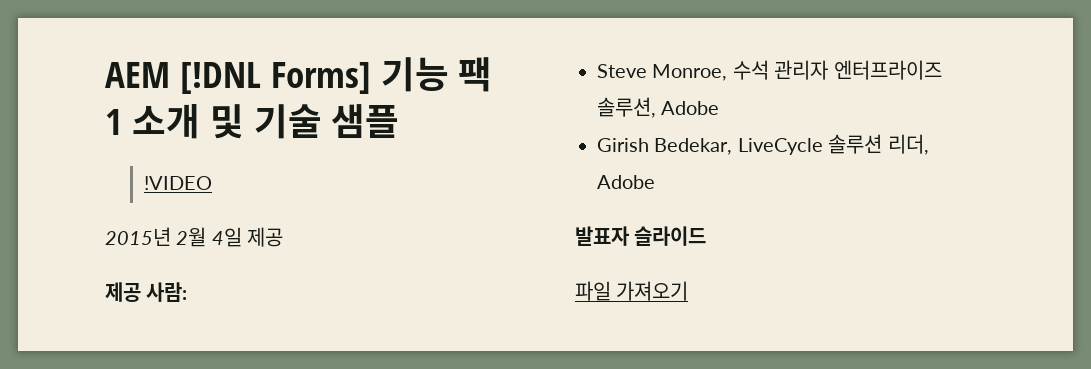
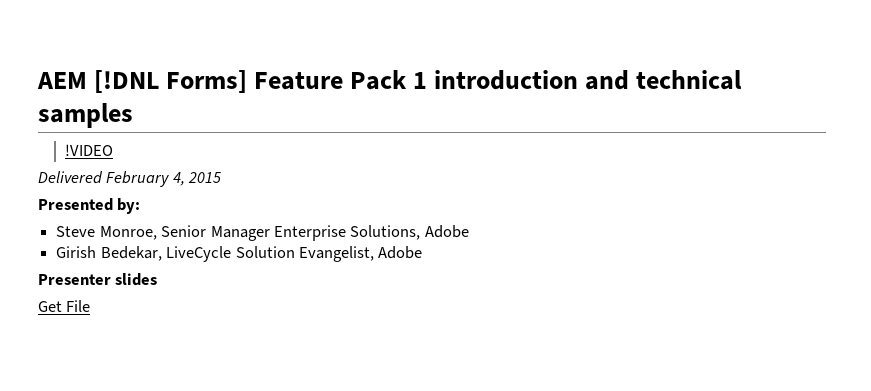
- AEM [!DNL Forms] 기능 팩 1 소개 및 기술 샘플
+ AEM [!DNL Forms] Feature Pack 1 introduction and technical samples
  !VIDEO
- 2015년 2월 4일 제공
- 제공 사람:
- Steve Monroe, 수석 관리자 엔터프라이즈 솔루션, Adobe
+ Delivered February 4, 2015
+ Presented by:
+ Steve Monroe, Senior Manager Enterprise Solutions, Adobe
- Girish Bedekar, LiveCycle 솔루션 리더, Adobe
- 발표자 슬라이드
- 파일 가져오기
+ Girish Bedekar, LiveCycle Solution Evangelist, Adobe
+ Presenter slides
+ Get File

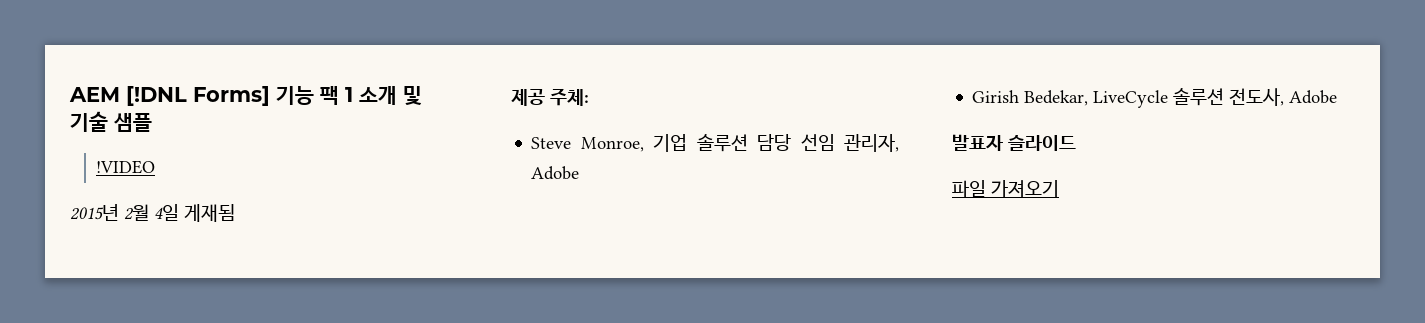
- AEM [!DNL Forms] Feature Pack 1 introduction and technical samples
+ AEM [!DNL Forms] 기능 팩 1 소개 및 기술 샘플
  !VIDEO
- Delivered February 4, 2015
- Presented by:
- Steve Monroe, Senior Manager Enterprise Solutions, Adobe
+ 2015년 2월 4일 게재됨
+ 제공 주체:
+ Steve Monroe, 기업 솔루션 담당 선임 관리자, Adobe
- Girish Bedekar, LiveCycle Solution Evangelist, Adobe
- Presenter slides
- Get File
+ Girish Bedekar, LiveCycle 솔루션 전도사, Adobe
+ 발표자 슬라이드
+ 파일 가져오기

